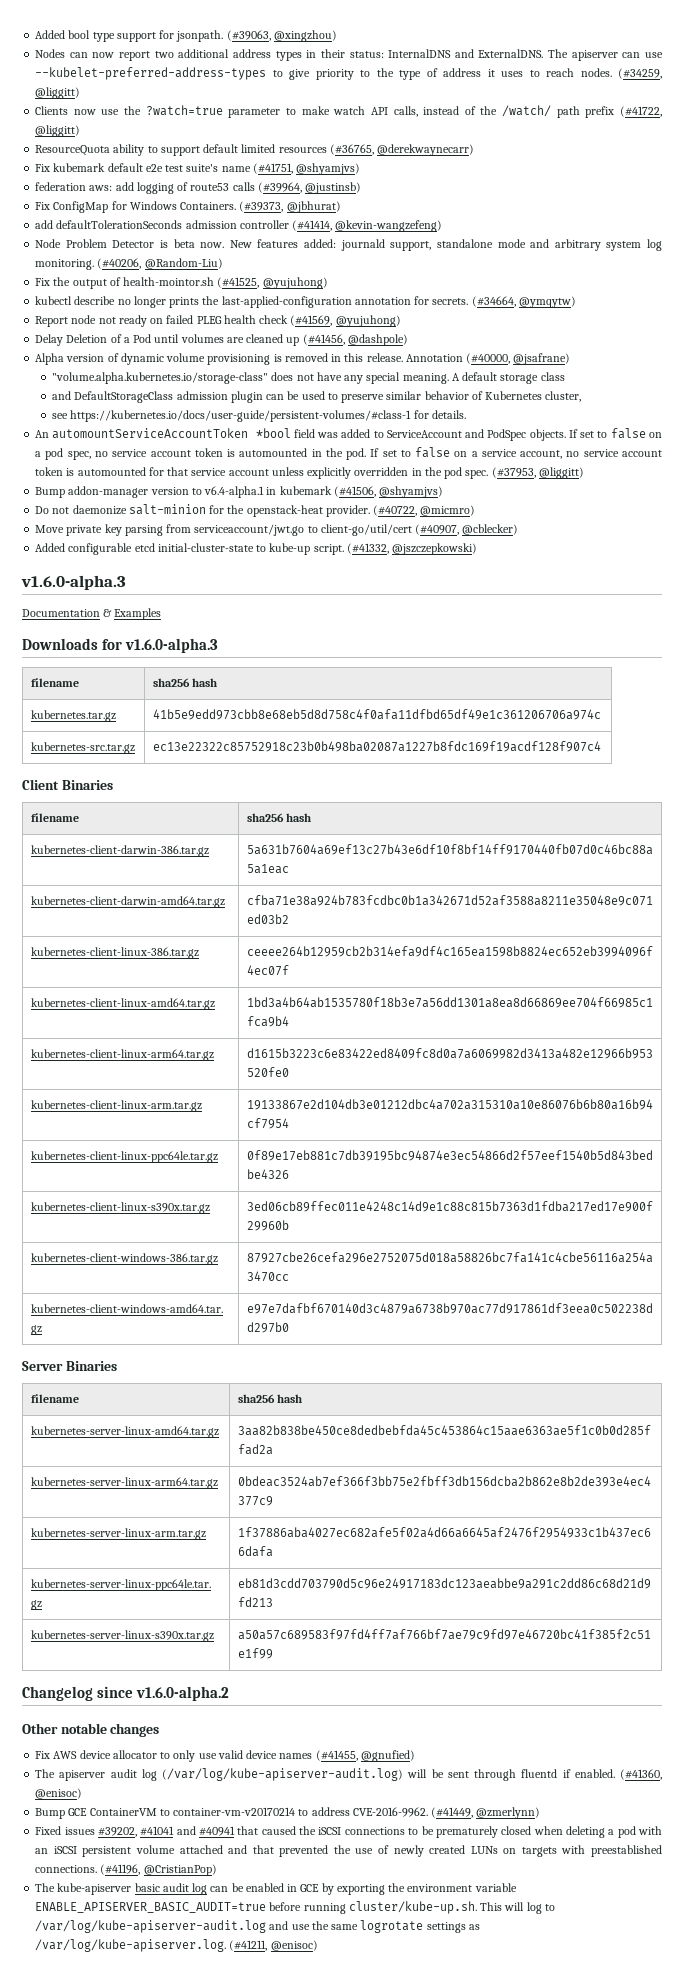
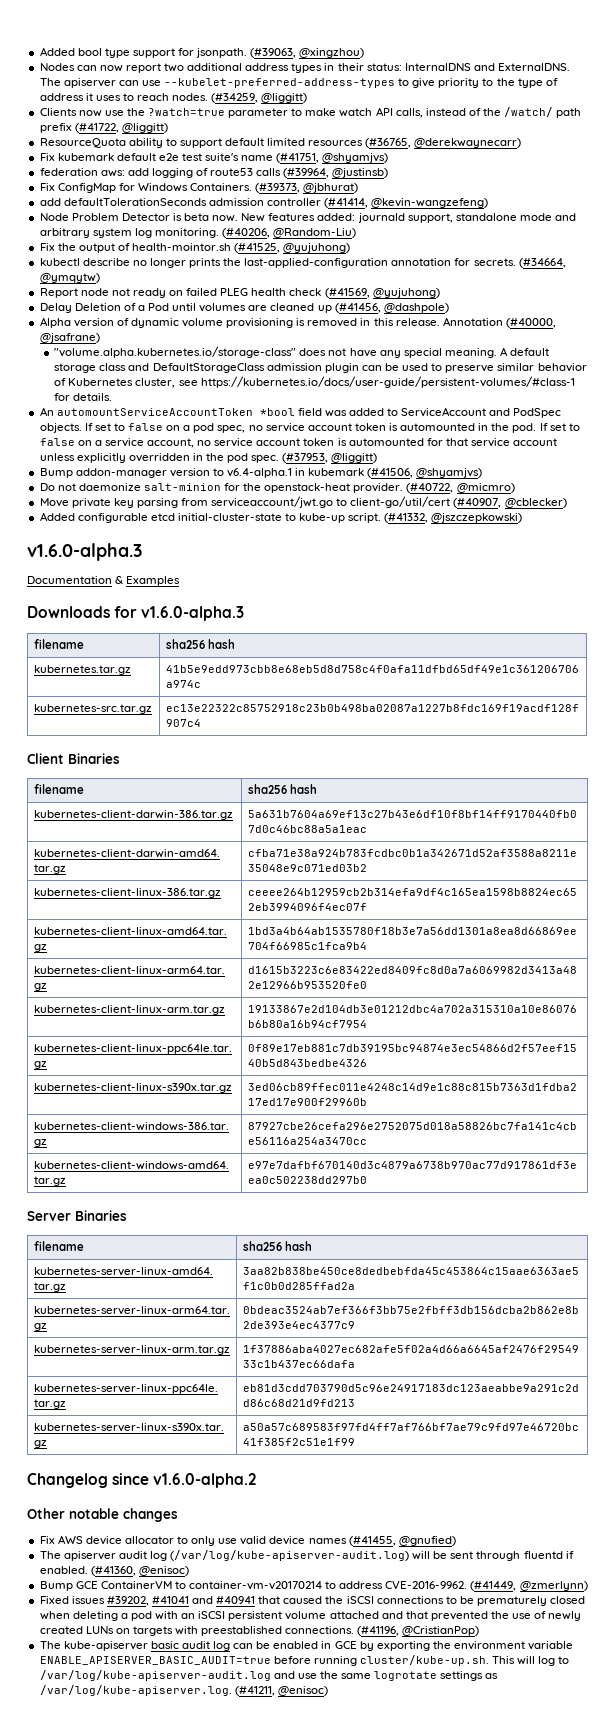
- A default storage class
- and DefaultStorageClass admission plugin can be used to preserve similar behavior of Kubernetes cluster,
- see https://kubernetes.io/docs/user-guide/persistent-volumes/#class-1 for details.
+ A default storage class and DefaultStorageClass admission plugin can be used to preserve similar behavior of Kubernetes cluster, see https://kubernetes.io/docs/user-guide/persistent-volumes/#class-1 for details.

